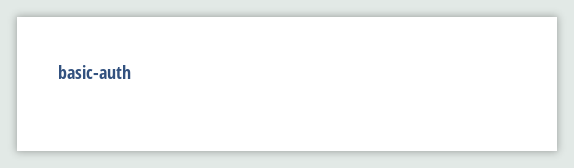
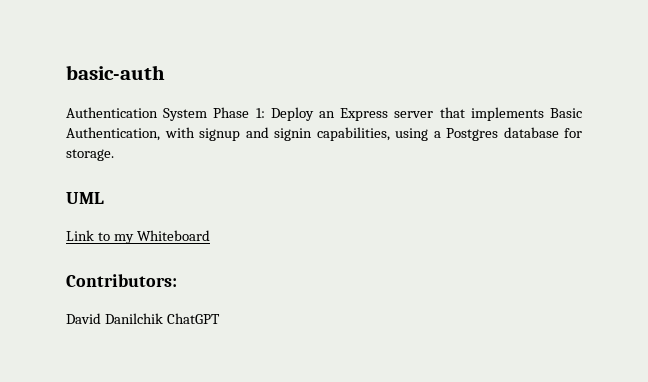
+ Authentication System Phase 1: Deploy an Express server that implements Basic Authentication, with signup and signin capabilities, using a Postgres database for storage.
+ UML
+ Link to my Whiteboard
+ Contributors:
+ David Danilchik ChatGPT

